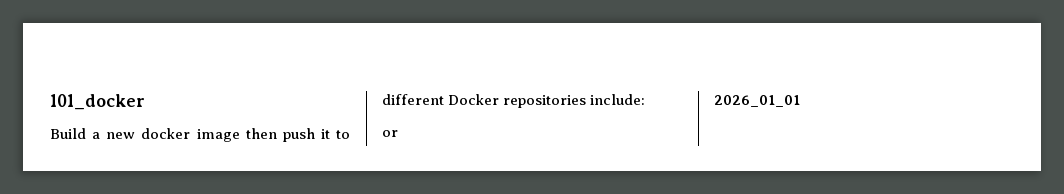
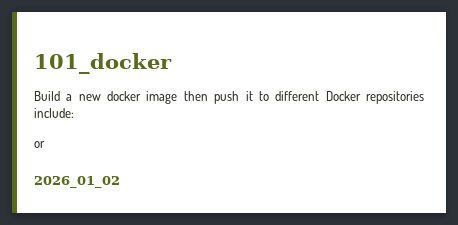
- 2026_01_01
+ 2026_01_02

